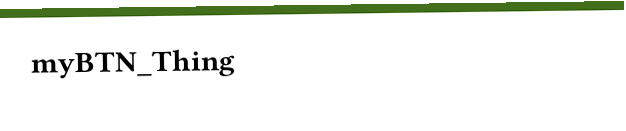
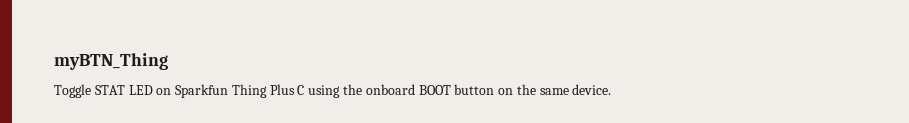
+ Toggle STAT LED on Sparkfun Thing Plus C using the onboard BOOT button on the same device.

